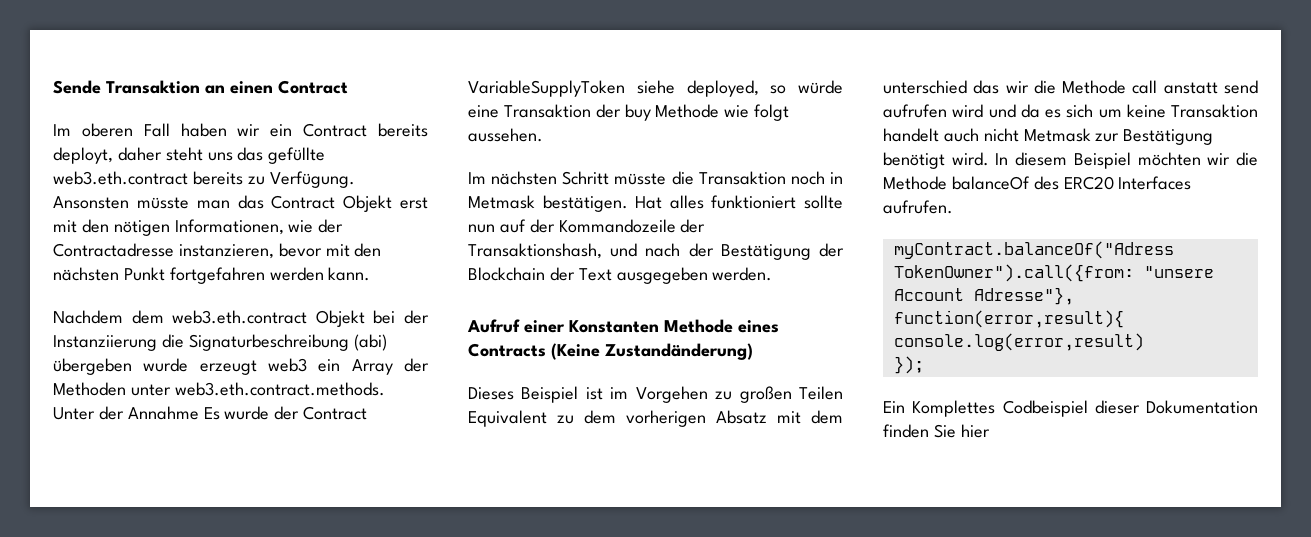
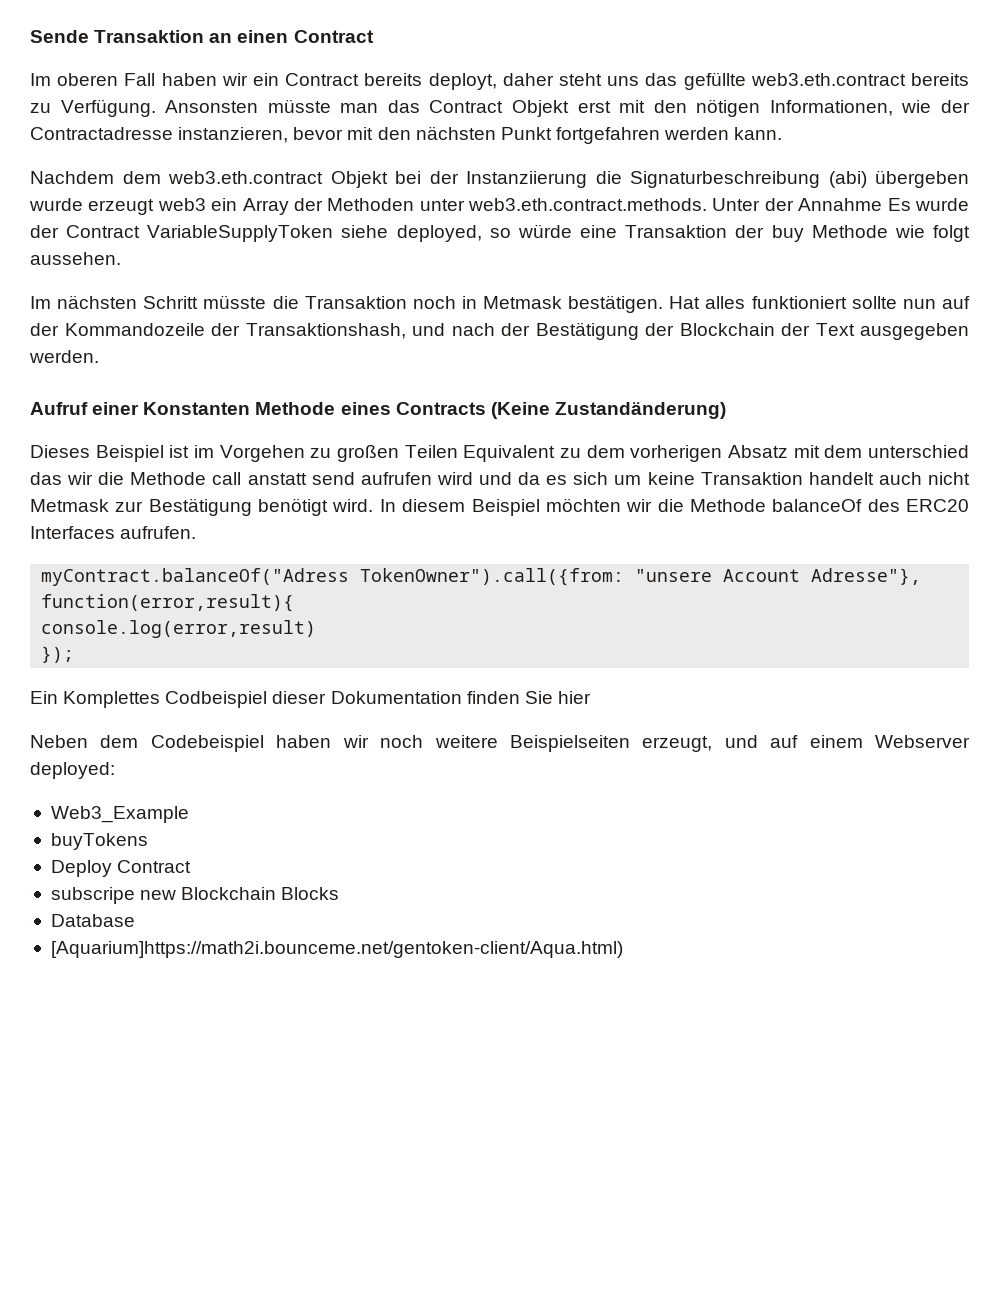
+ Neben dem Codebeispiel haben wir noch weitere Beispielseiten erzeugt, und auf einem Webserver deployed:
+ Web3_Example
+ buyTokens
+ Deploy Contract
+ subscripe new Blockchain Blocks
+ Database
+ [Aquarium]https://math2i.bounceme.net/gentoken-client/Aqua.html)

